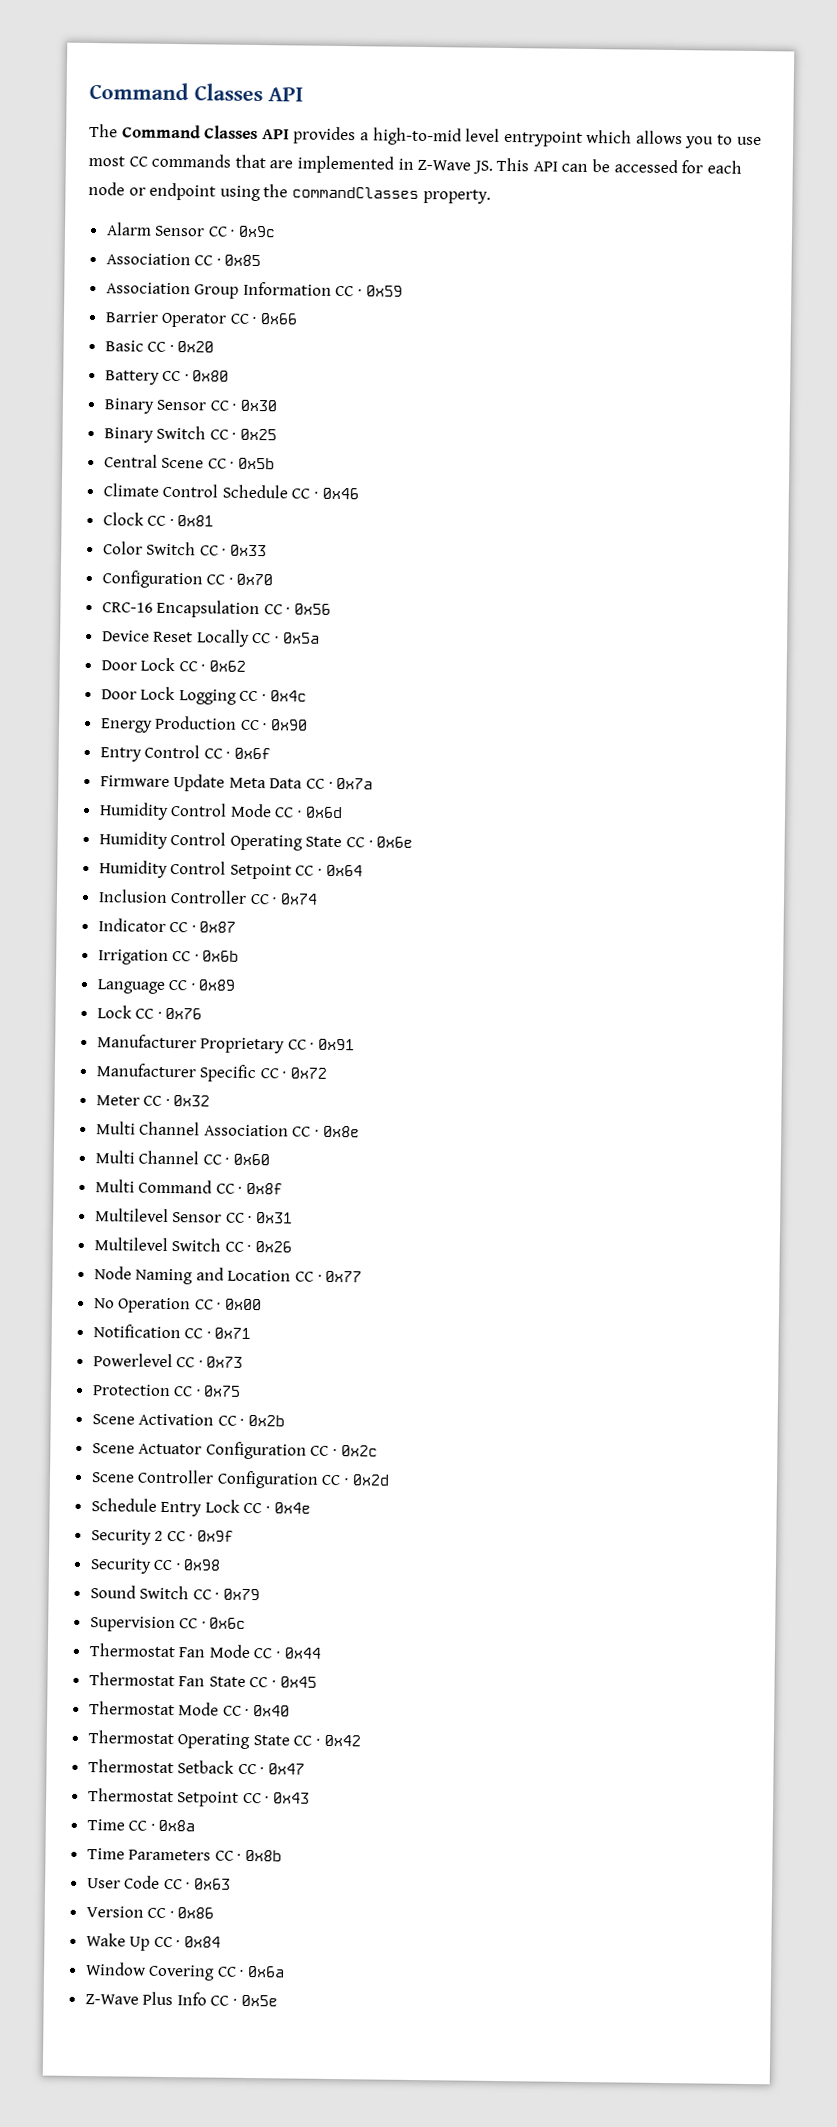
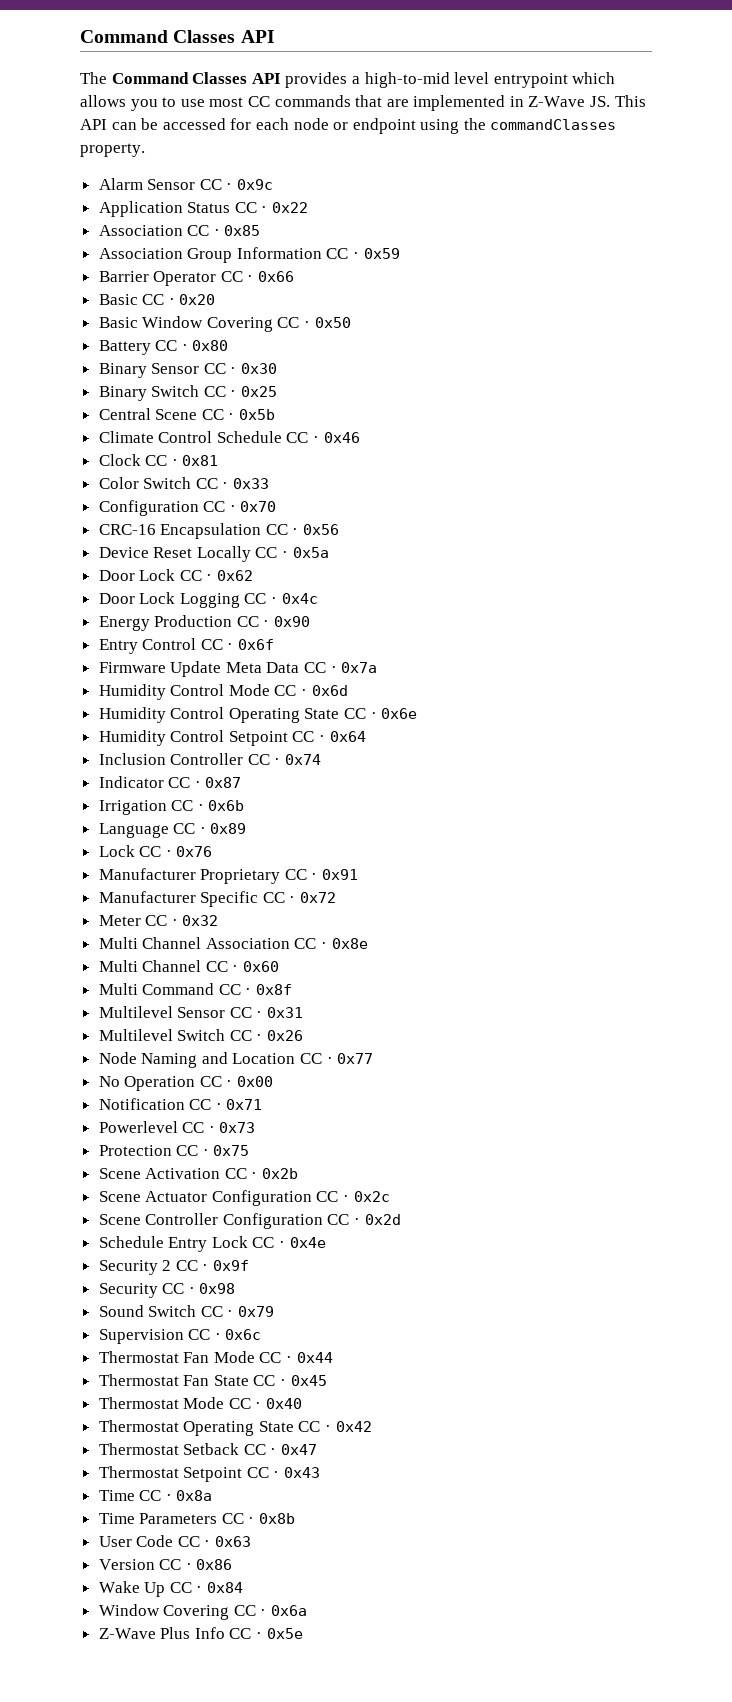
+ Application Status CC · 0x22
+ Basic Window Covering CC · 0x50

